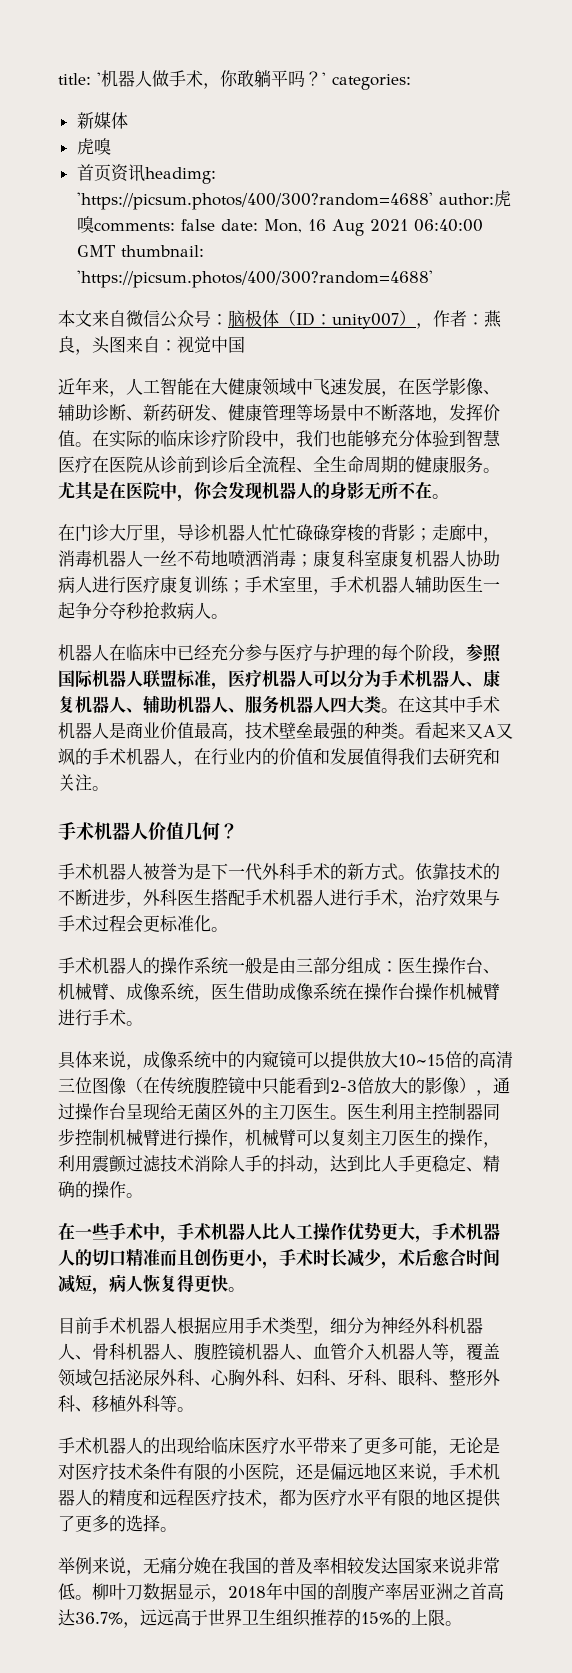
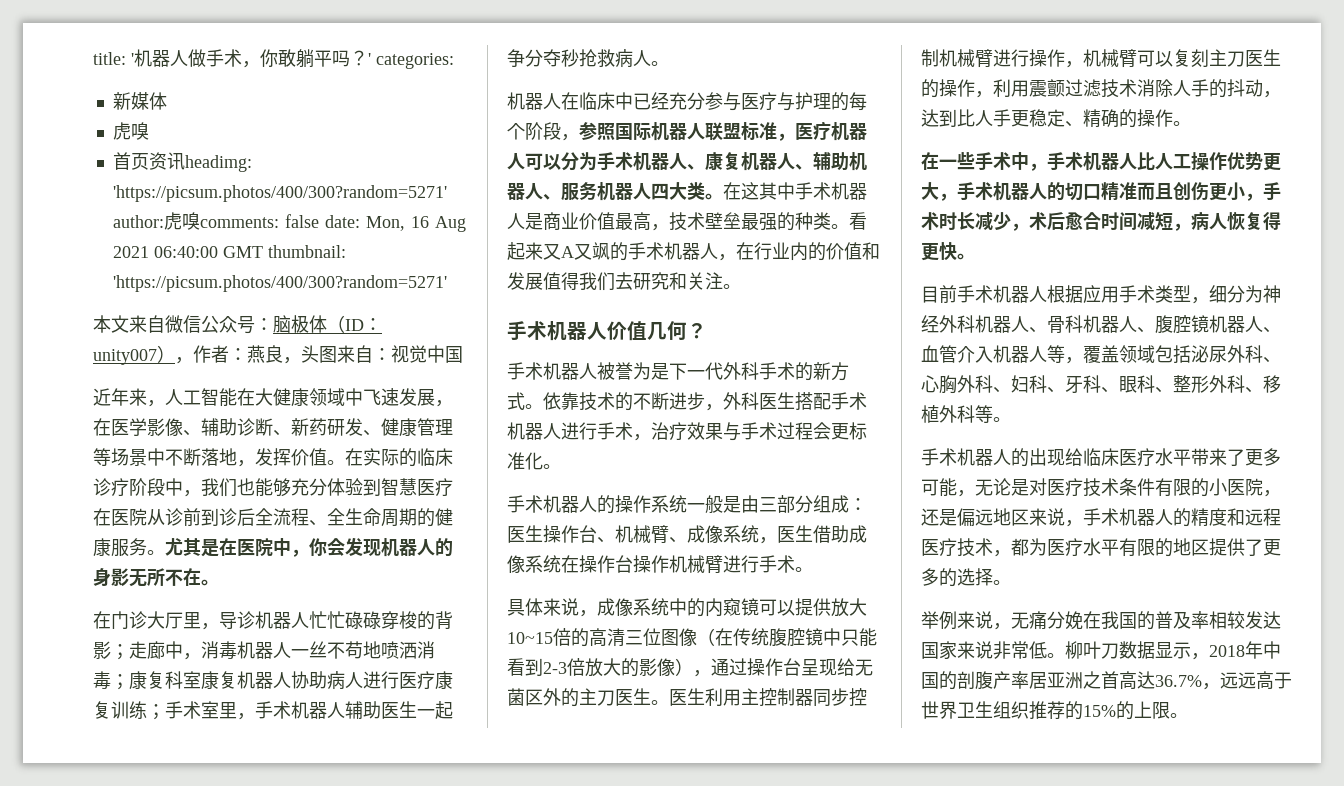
- 首页资讯headimg: 'https://picsum.photos/400/300?random=4688' author:虎嗅comments: false date: Mon, 16 Aug 2021 06:40:00 GMT thumbnail: 'https://picsum.photos/400/300?random=4688'
+ 首页资讯headimg: 'https://picsum.photos/400/300?random=5271' author:虎嗅comments: false date: Mon, 16 Aug 2021 06:40:00 GMT thumbnail: 'https://picsum.photos/400/300?random=5271'

